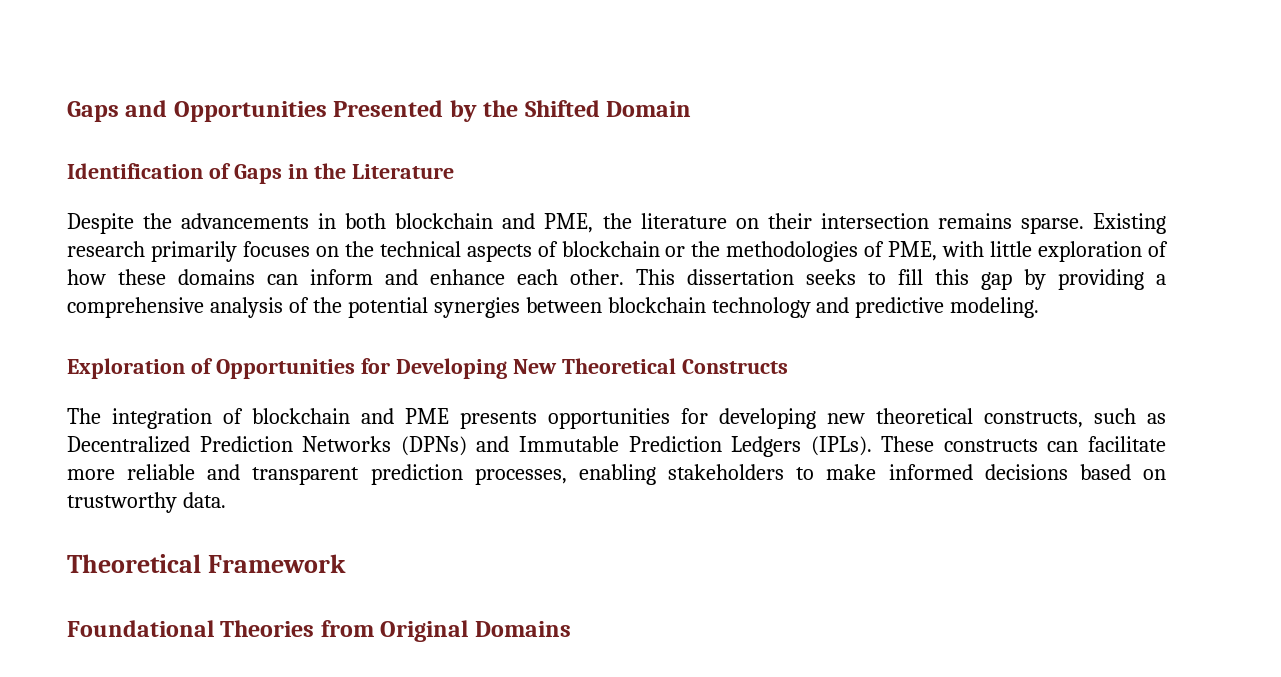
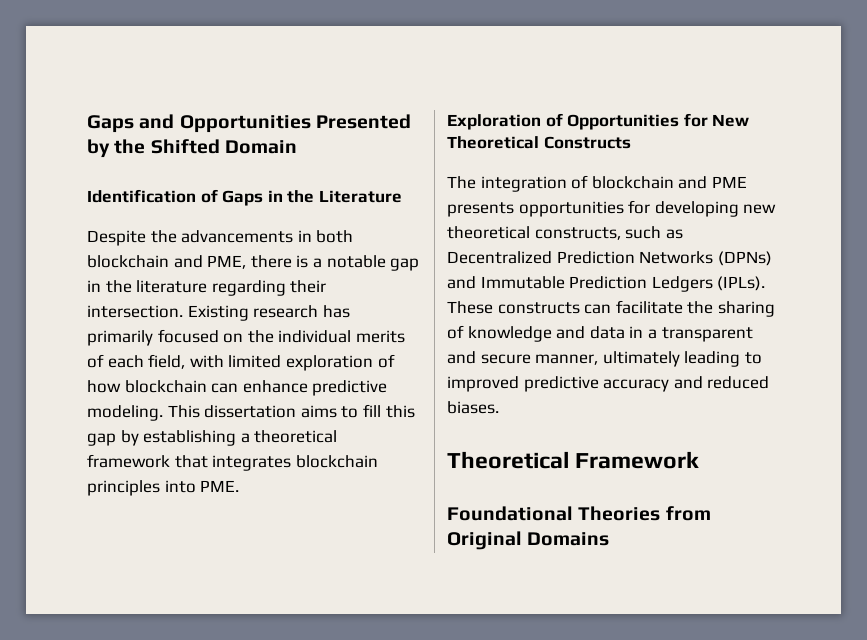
- Despite the advancements in both blockchain and PME, the literature on their intersection remains sparse. Existing research primarily focuses on the technical aspects of blockchain or the methodologies of PME, with little exploration of how these domains can inform and enhance each other.
+ Despite the advancements in both blockchain and PME, there is a notable gap in the literature regarding their intersection. Existing research has primarily focused on the individual merits of each field, with limited exploration of how blockchain can enhance predictive modeling.
- This dissertation seeks to fill this gap by providing a comprehensive analysis of the potential synergies between blockchain technology and predictive modeling.
+ This dissertation aims to fill this gap by establishing a theoretical framework that integrates blockchain principles into PME.
- Exploration of Opportunities for Developing New Theoretical Constructs
+ Exploration of Opportunities for New Theoretical Constructs
- These constructs can facilitate more reliable and transparent prediction processes, enabling stakeholders to make informed decisions based on trustworthy data.
+ These constructs can facilitate the sharing of knowledge and data in a transparent and secure manner, ultimately leading to improved predictive accuracy and reduced biases.

